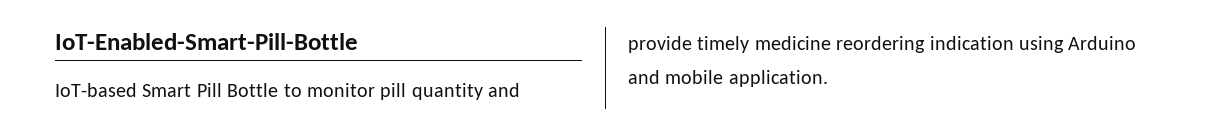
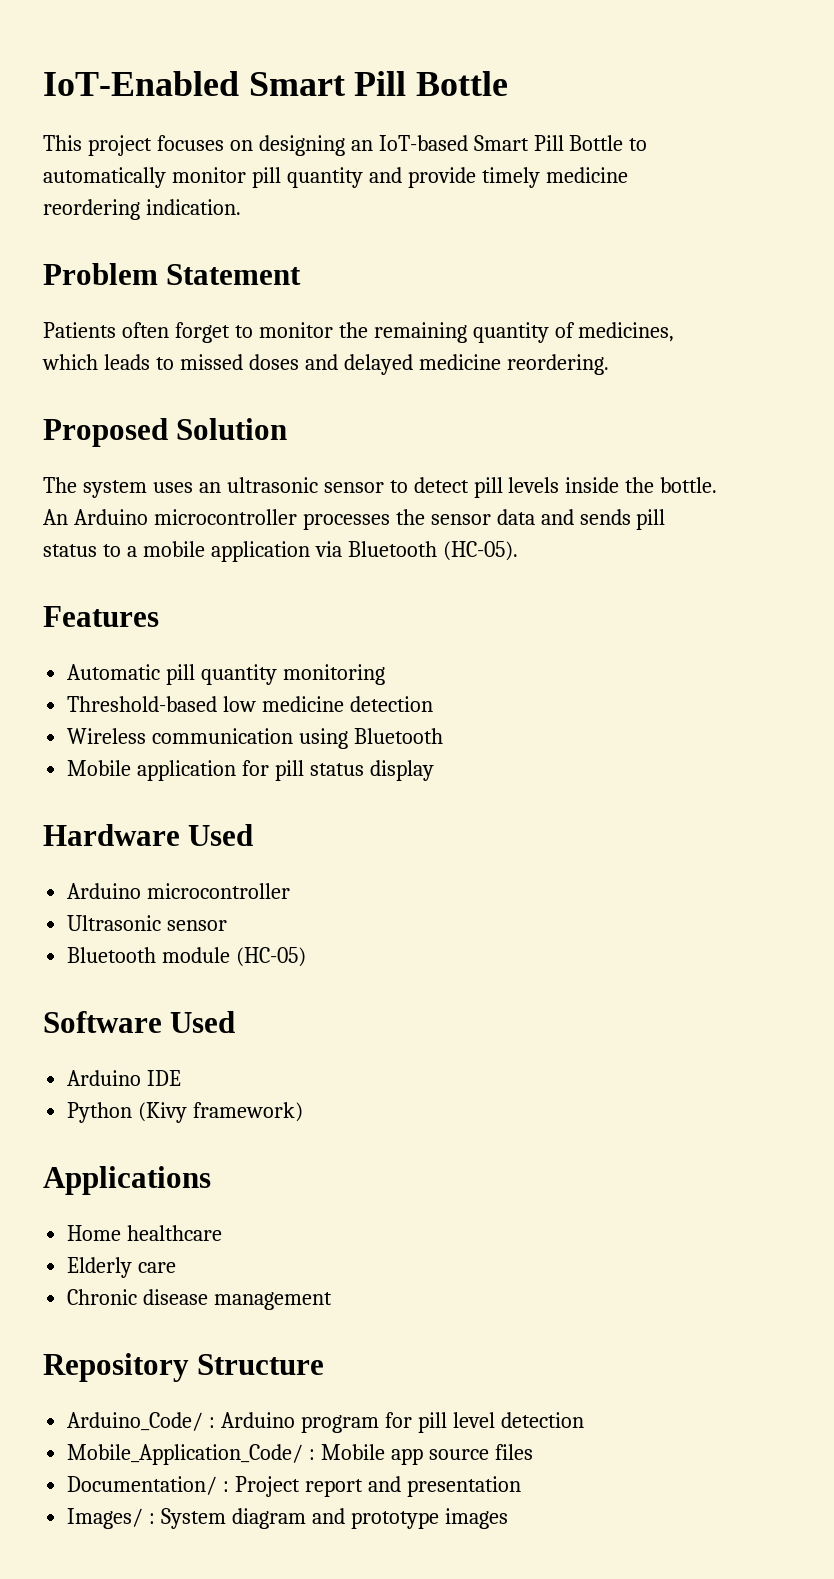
- IoT-Enabled-Smart-Pill-Bottle
- IoT-based Smart Pill Bottle to monitor pill quantity and provide timely medicine reordering indication using Arduino and mobile application.
+ IoT-Enabled Smart Pill Bottle
+ This project focuses on designing an IoT-based Smart Pill Bottle to automatically monitor pill quantity and provide timely medicine reordering indication.
+ Problem Statement
+ Patients often forget to monitor the remaining quantity of medicines, which leads to missed doses and delayed medicine reordering.
+ Proposed Solution
+ The system uses an ultrasonic sensor to detect pill levels inside the bottle. An Arduino microcontroller processes the sensor data and sends pill status to a mobile application via Bluetooth (HC-05).
+ Features
+ Automatic pill quantity monitoring
+ Threshold-based low medicine detection
+ Wireless communication using Bluetooth
+ Mobile application for pill status display
+ Hardware Used
+ Arduino microcontroller
+ Ultrasonic sensor
+ Bluetooth module (HC-05)
+ Software Used
+ Arduino IDE
+ Python (Kivy framework)
+ Applications
+ Home healthcare
+ Elderly care
+ Chronic disease management
+ Repository Structure
+ Arduino_Code/ : Arduino program for pill level detection
+ Mobile_Application_Code/ : Mobile app source files
+ Documentation/ : Project report and presentation
+ Images/ : System diagram and prototype images

